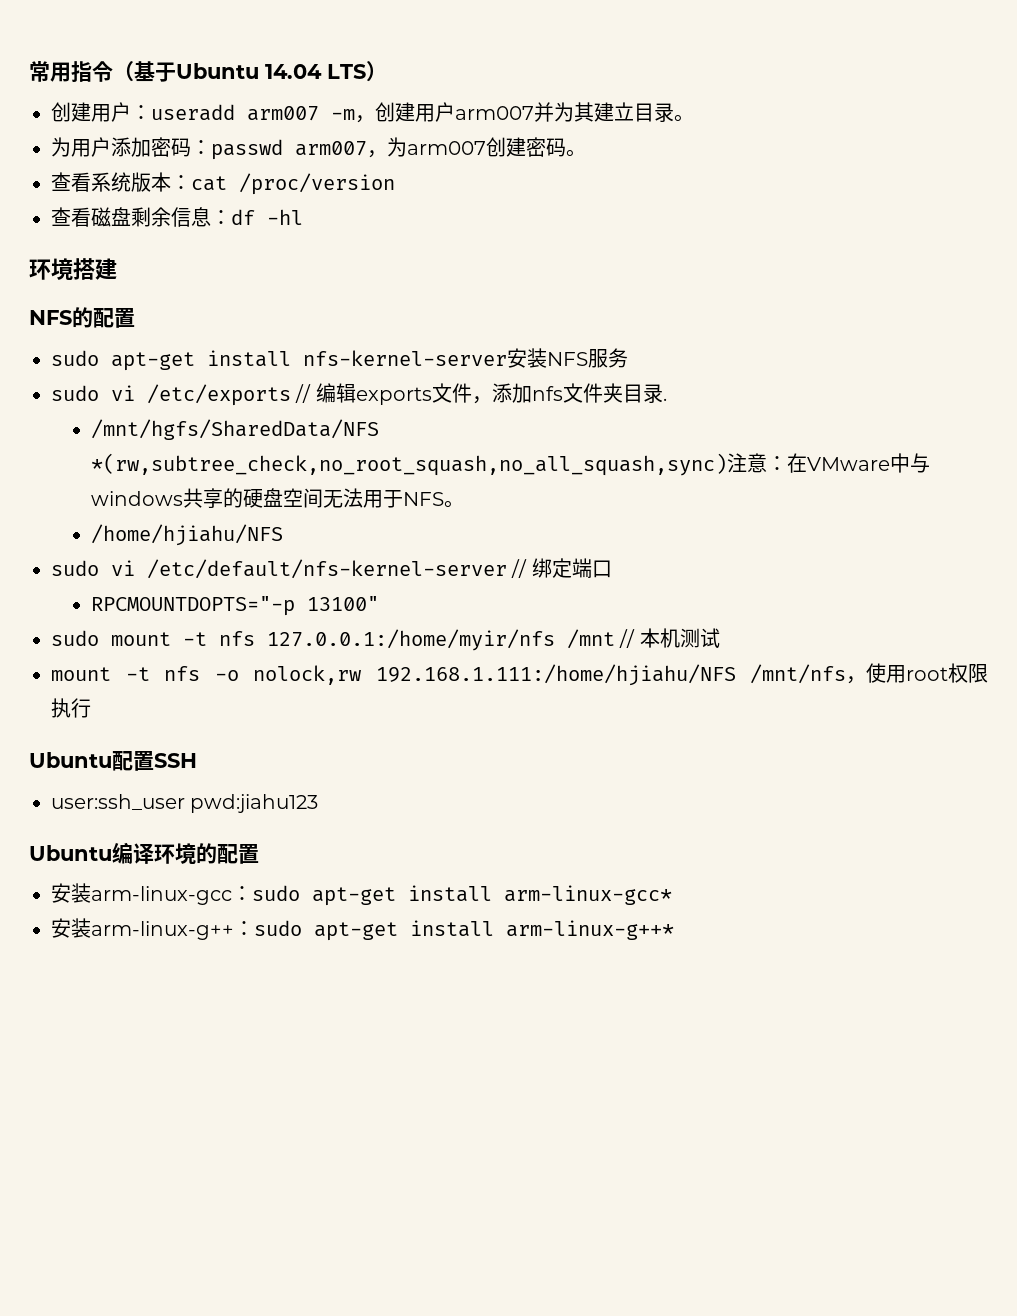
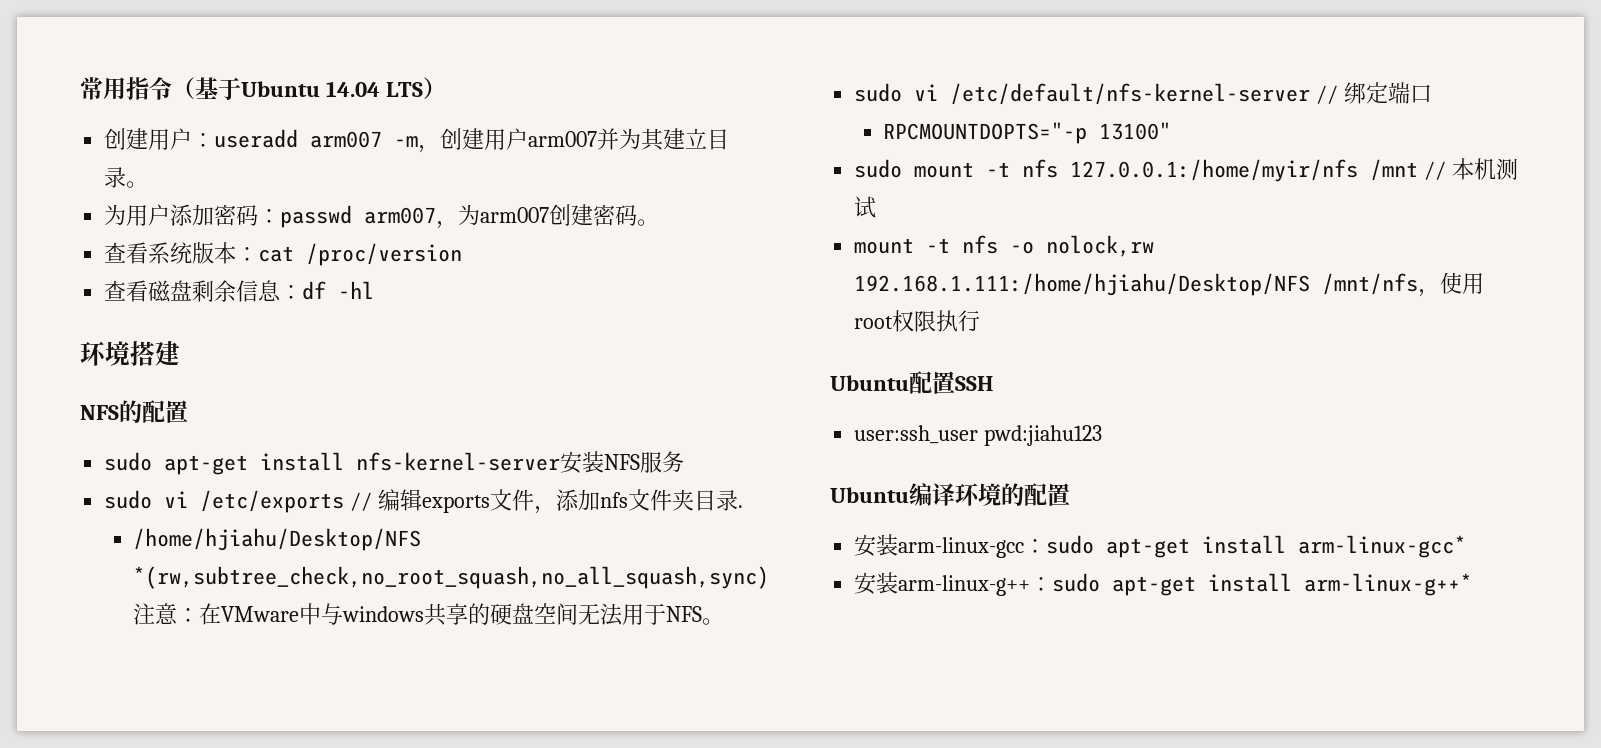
- /mnt/hgfs/SharedData/NFS *(rw,subtree_check,no_root_squash,no_all_squash,sync)注意：在VMware中与windows共享的硬盘空间无法用于NFS。
+ /home/hjiahu/Desktop/NFS *(rw,subtree_check,no_root_squash,no_all_squash,sync)注意：在VMware中与windows共享的硬盘空间无法用于NFS。
- /home/hjiahu/NFS
- mount -t nfs -o nolock,rw 192.168.1.111:/home/hjiahu/NFS /mnt/nfs，使用root权限执行
+ mount -t nfs -o nolock,rw 192.168.1.111:/home/hjiahu/Desktop/NFS /mnt/nfs，使用root权限执行

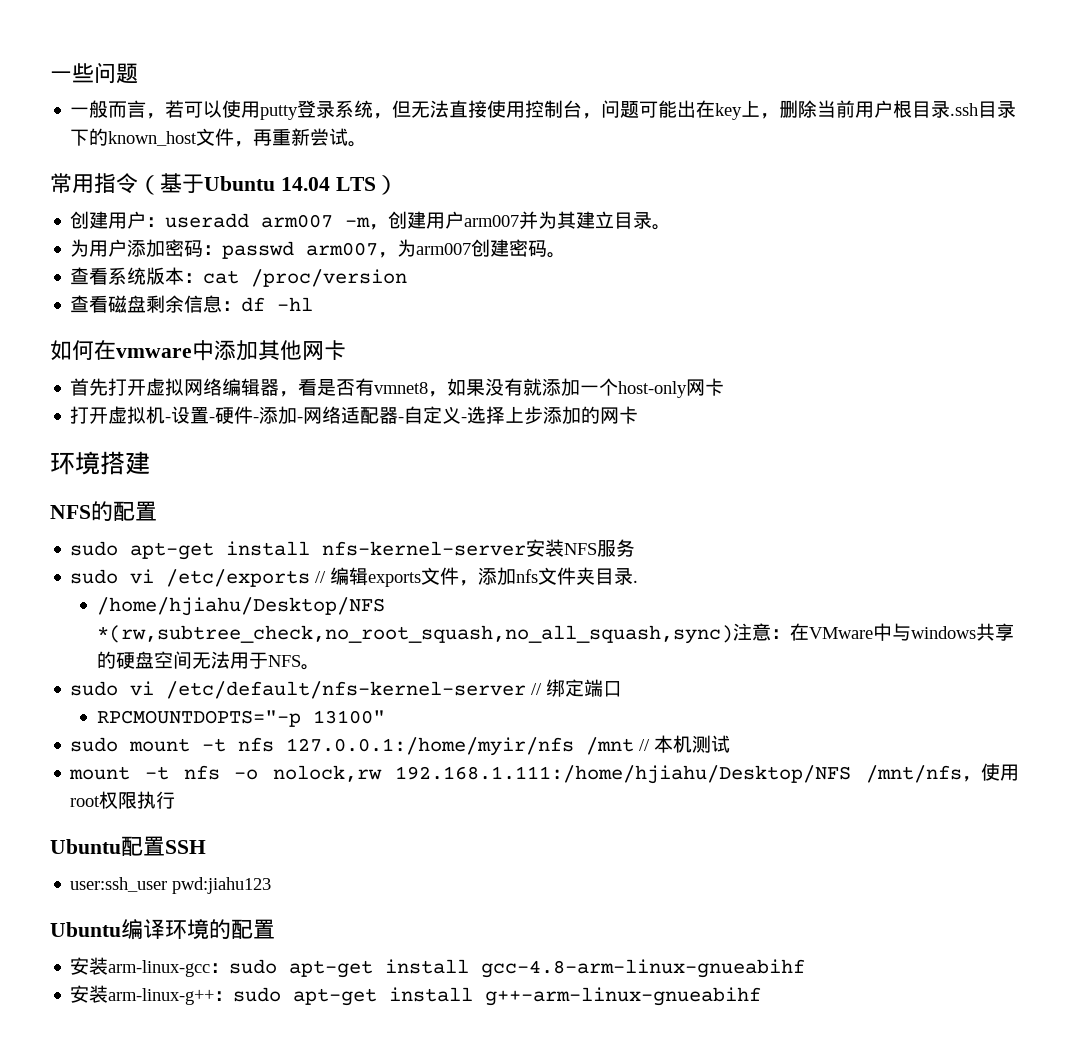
+ 一些问题
+ 一般而言，若可以使用putty登录系统，但无法直接使用控制台，问题可能出在key上，删除当前用户根目录.ssh目录下的known_host文件，再重新尝试。
+ 如何在vmware中添加其他网卡
+ 首先打开虚拟网络编辑器，看是否有vmnet8，如果没有就添加一个host-only网卡
+ 打开虚拟机-设置-硬件-添加-网络适配器-自定义-选择上步添加的网卡
- 安装arm-linux-gcc：sudo apt-get install arm-linux-gcc*
+ 安装arm-linux-gcc：sudo apt-get install gcc-4.8-arm-linux-gnueabihf
- 安装arm-linux-g++：sudo apt-get install arm-linux-g++*
+ 安装arm-linux-g++：sudo apt-get install g++-arm-linux-gnueabihf

